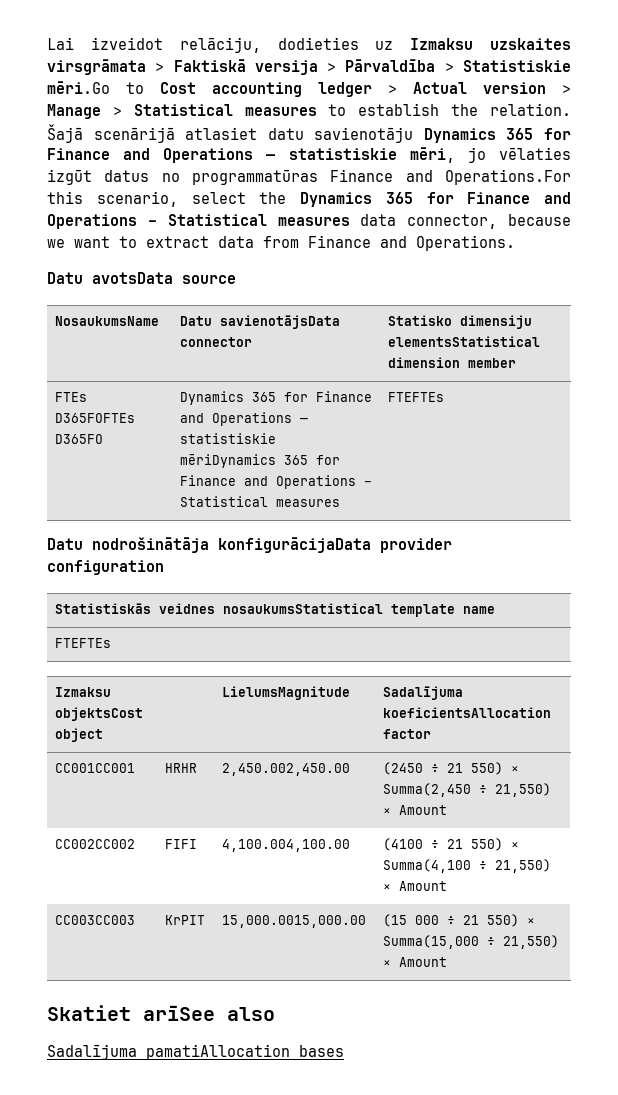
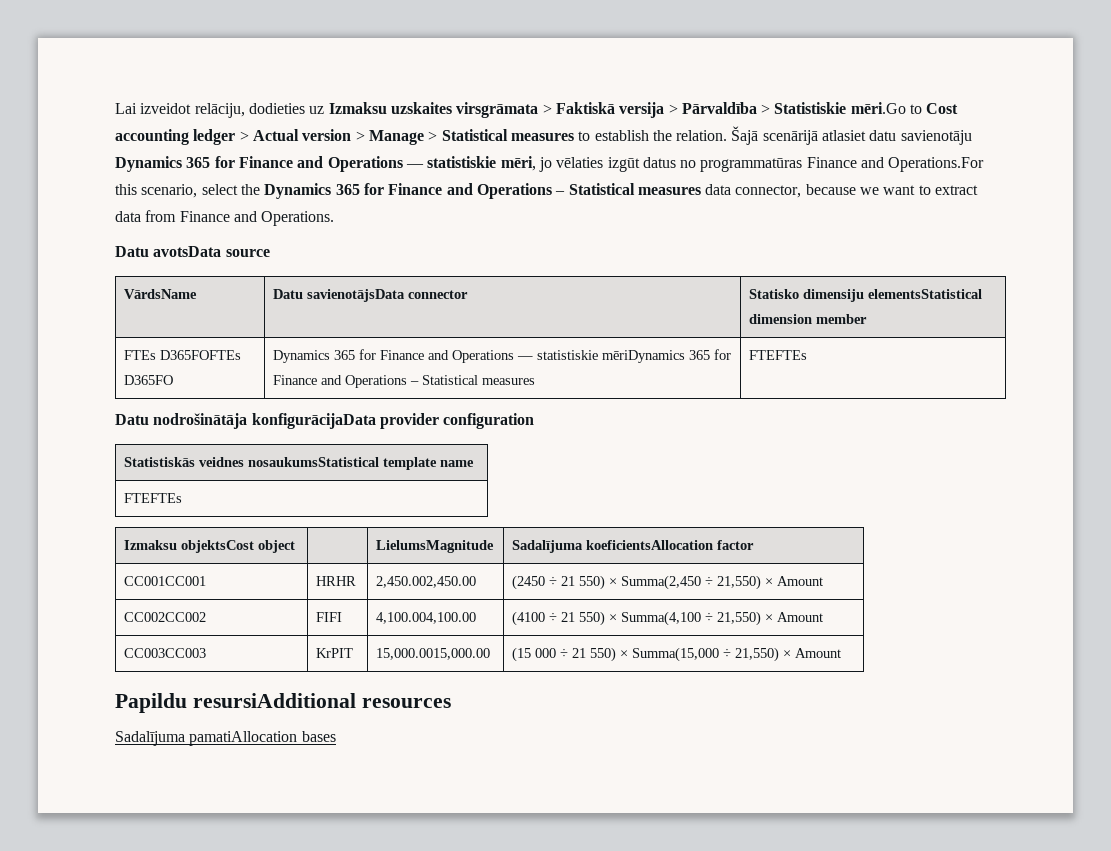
- NosaukumsName | Datu savienotājsData connector | Statisko dimensiju elementsStatistical dimension member
+ VārdsName | Datu savienotājsData connector | Statisko dimensiju elementsStatistical dimension member
- Skatiet arīSee also
+ Papildu resursiAdditional resources

